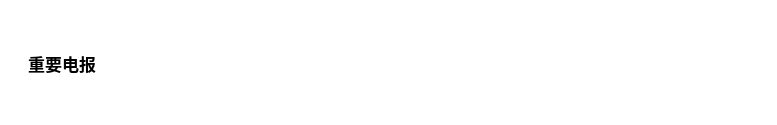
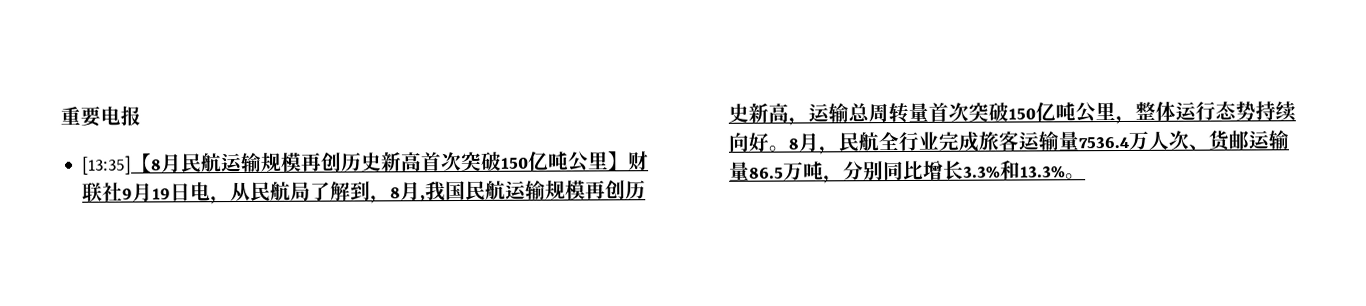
+ [13:35]【8月民航运输规模再创历史新高首次突破150亿吨公里】财联社9月19日电，从民航局了解到，8月,我国民航运输规模再创历史新高，运输总周转量首次突破150亿吨公里，整体运行态势持续向好。8月，民航全行业完成旅客运输量7536.4万人次、货邮运输量86.5万吨，分别同比增长3.3%和13.3%。

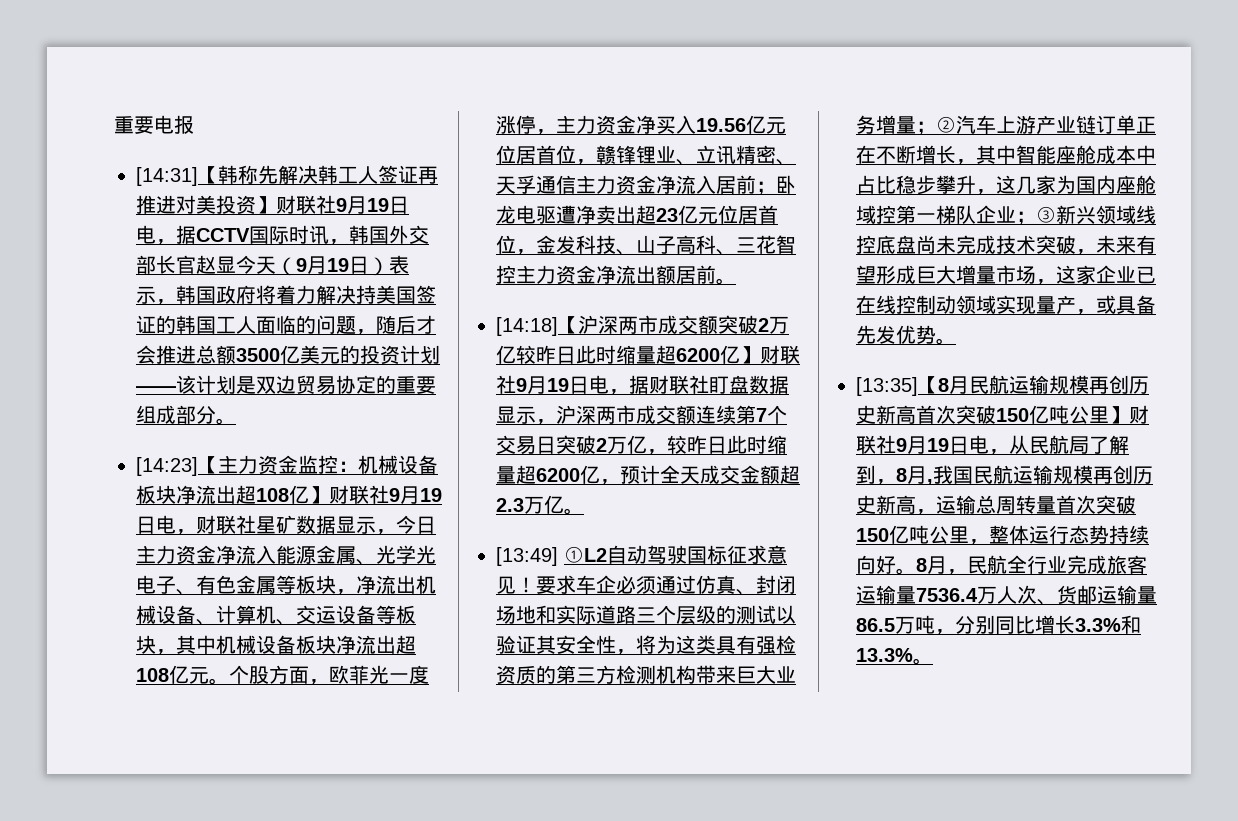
+ [14:31]【韩称先解决韩工人签证再推进对美投资】财联社9月19日电，据CCTV国际时讯，韩国外交部长官赵显今天（9月19日）表示，韩国政府将着力解决持美国签证的韩国工人面临的问题，随后才会推进总额3500亿美元的投资计划——该计划是双边贸易协定的重要组成部分。
+ [14:23]【主力资金监控：机械设备板块净流出超108亿】财联社9月19日电，财联社星矿数据显示，今日主力资金净流入能源金属、光学光电子、有色金属等板块，净流出机械设备、计算机、交运设备等板块，其中机械设备板块净流出超108亿元。个股方面，欧菲光一度涨停，主力资金净买入19.56亿元位居首位，赣锋锂业、立讯精密、天孚通信主力资金净流入居前；卧龙电驱遭净卖出超23亿元位居首位，金发科技、山子高科、三花智控主力资金净流出额居前。
+ [14:18]【沪深两市成交额突破2万亿较昨日此时缩量超6200亿】财联社9月19日电，据财联社盯盘数据显示，沪深两市成交额连续第7个交易日突破2万亿，较昨日此时缩量超6200亿，预计全天成交金额超2.3万亿。
+ [13:49] ①L2自动驾驶国标征求意见！要求车企必须通过仿真、封闭场地和实际道路三个层级的测试以验证其安全性，将为这类具有强检资质的第三方检测机构带来巨大业务增量；②汽车上游产业链订单正在不断增长，其中智能座舱成本中占比稳步攀升，这几家为国内座舱域控第一梯队企业；③新兴领域线控底盘尚未完成技术突破，未来有望形成巨大增量市场，这家企业已在线控制动领域实现量产，或具备先发优势。

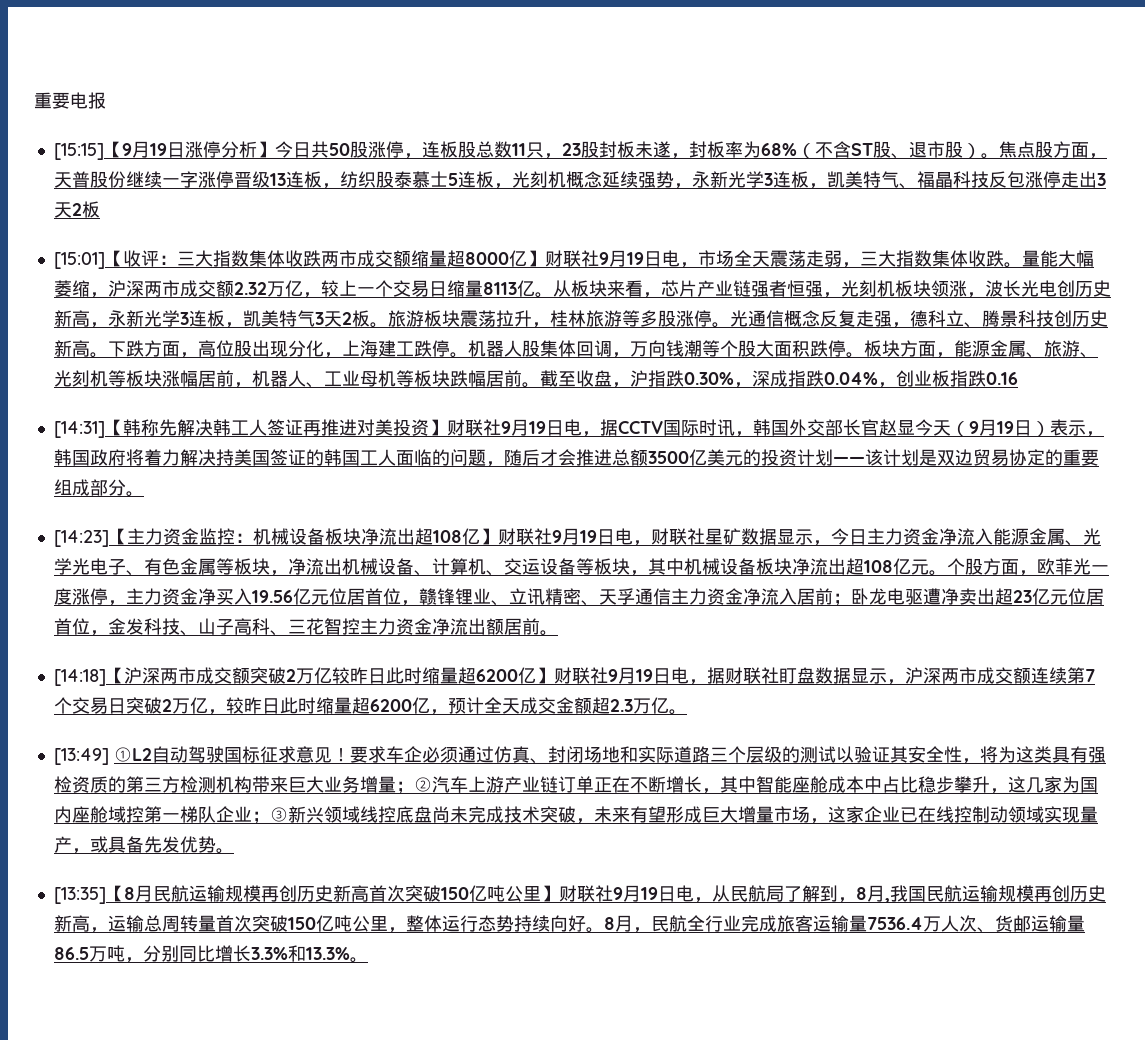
+ [15:15]【9月19日涨停分析】今日共50股涨停，连板股总数11只，23股封板未遂，封板率为68%（不含ST股、退市股）。焦点股方面，天普股份继续一字涨停晋级13连板，纺织股泰慕士5连板，光刻机概念延续强势，永新光学3连板，凯美特气、福晶科技反包涨停走出3天2板
+ [15:01]【收评：三大指数集体收跌两市成交额缩量超8000亿】财联社9月19日电，市场全天震荡走弱，三大指数集体收跌。量能大幅萎缩，沪深两市成交额2.32万亿，较上一个交易日缩量8113亿。从板块来看，芯片产业链强者恒强，光刻机板块领涨，波长光电创历史新高，永新光学3连板，凯美特气3天2板。旅游板块震荡拉升，桂林旅游等多股涨停。光通信概念反复走强，德科立、腾景科技创历史新高。下跌方面，高位股出现分化，上海建工跌停。机器人股集体回调，万向钱潮等个股大面积跌停。板块方面，能源金属、旅游、光刻机等板块涨幅居前，机器人、工业母机等板块跌幅居前。截至收盘，沪指跌0.30%，深成指跌0.04%，创业板指跌0.16

